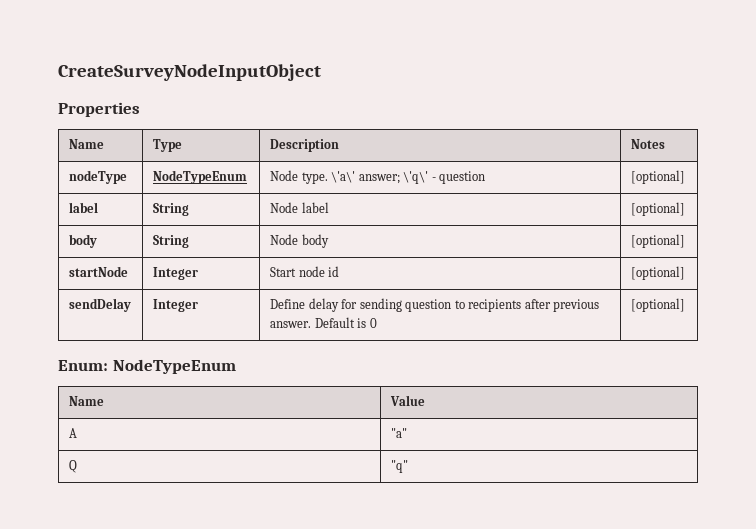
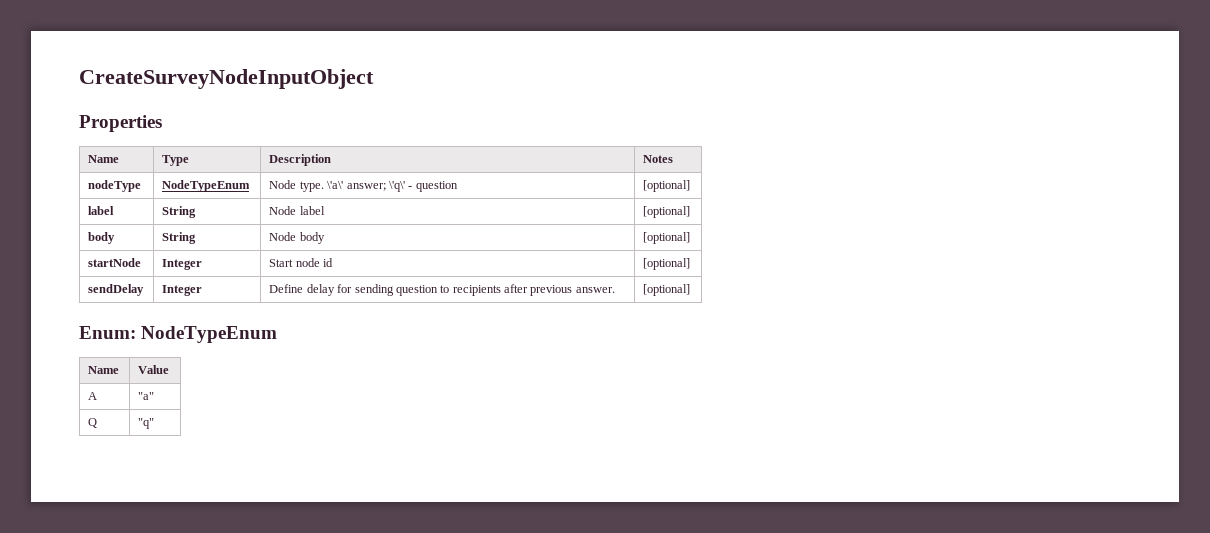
- sendDelay | Integer | Define delay for sending question to recipients after previous answer. Default is 0 | [optional]
+ sendDelay | Integer | Define delay for sending question to recipients after previous answer. | [optional]

